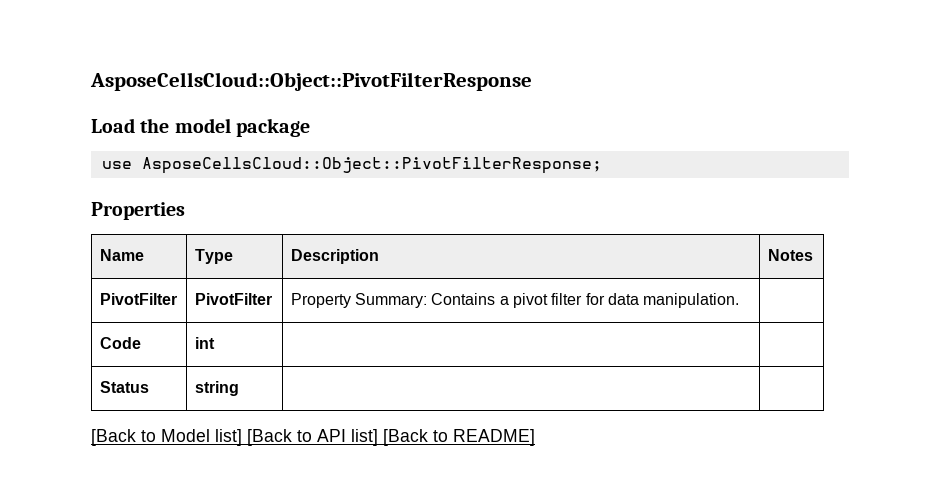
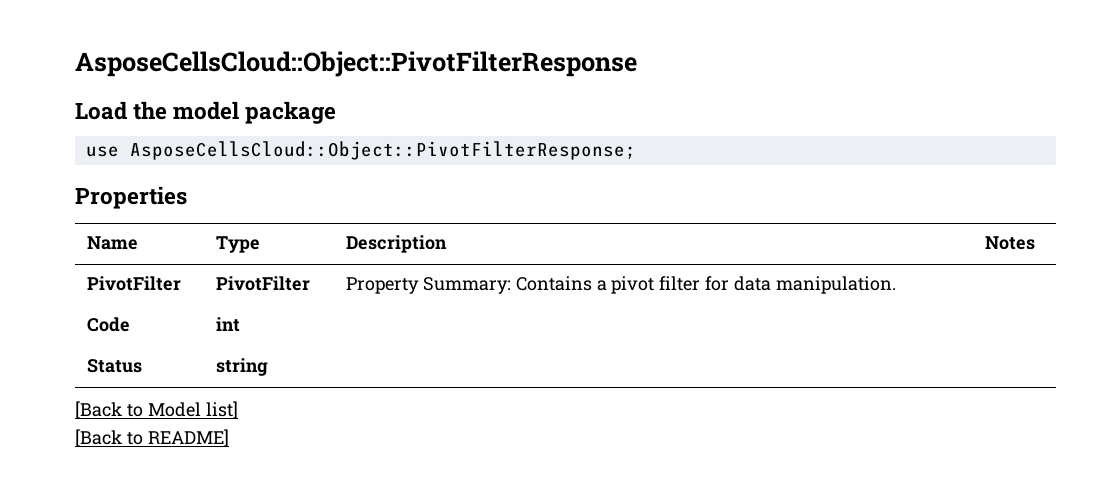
- [Back to Model list] [Back to API list] [Back to README]
+ [Back to Model list]
+ [Back to README]

